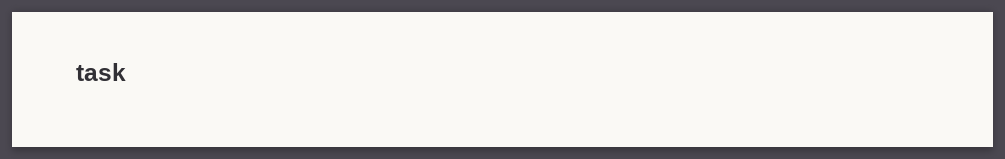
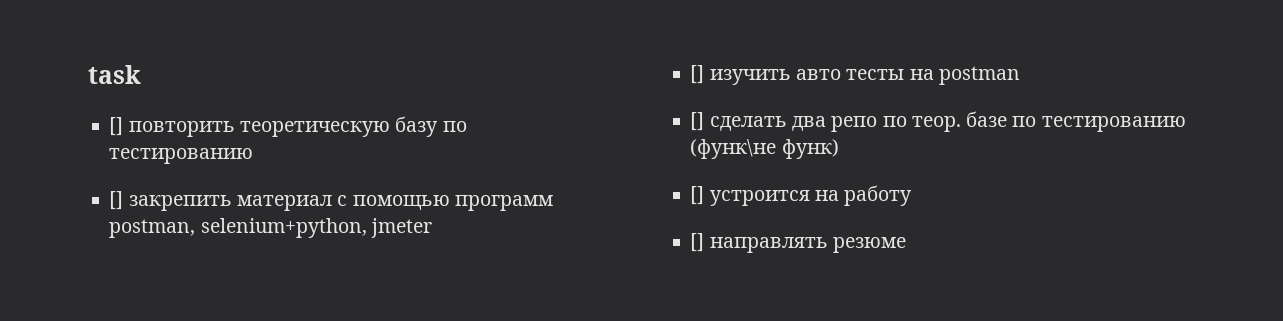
+ [] повторить теоретическую базу по тестированию
+ [] закрепить материал с помощью программ postman, selenium+python, jmeter
+ [] изучить авто тесты на postman
+ [] сделать два репо по теор. базе по тестированию (функ\не функ)
+ [] устроится на работу
+ [] направлять резюме

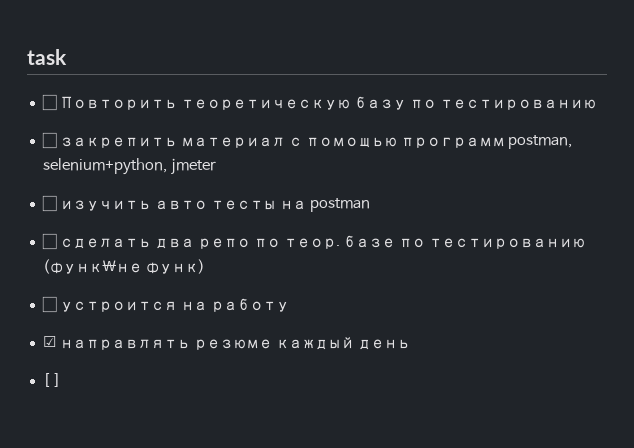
- [] повторить теоретическую базу по тестированию
+ ☐ Повторить теоретическую базу по тестированию
- [] закрепить материал с помощью программ postman, selenium+python, jmeter
+ ☐ закрепить материал с помощью программ postman, selenium+python, jmeter
- [] изучить авто тесты на postman
+ ☐ изучить авто тесты на postman
- [] сделать два репо по теор. базе по тестированию (функ\не функ)
+ ☐ сделать два репо по теор. базе по тестированию (функ\не функ)
- [] устроится на работу
+ ☐ устроится на работу
- [] направлять резюме
+ ☑ направлять резюме каждый день
+ [ ]

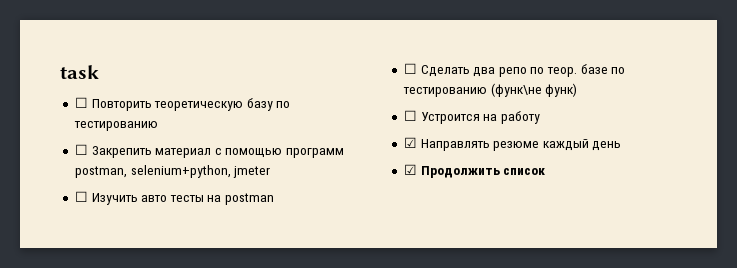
- ☐ закрепить материал с помощью программ postman, selenium+python, jmeter
+ ☐ Закрепить материал с помощью программ postman, selenium+python, jmeter
- ☐ изучить авто тесты на postman
+ ☐ Изучить авто тесты на postman
- ☐ сделать два репо по теор. базе по тестированию (функ\не функ)
+ ☐ Сделать два репо по теор. базе по тестированию (функ\не функ)
- ☐ устроится на работу
+ ☐ Устроится на работу
- ☑ направлять резюме каждый день
+ ☑ Направлять резюме каждый день
- [ ]
+ ☑ Продолжить список

